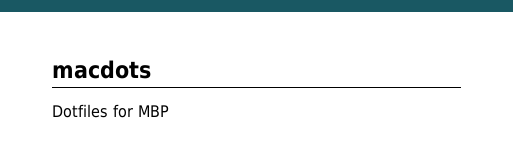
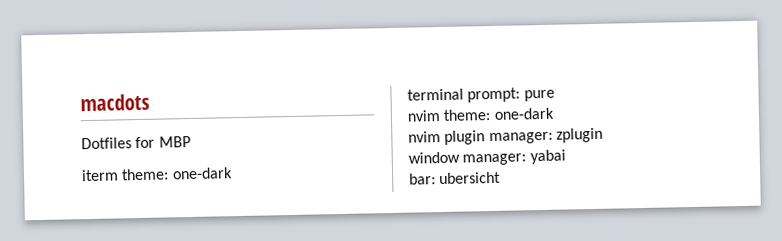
+ iterm theme: one-dark
+ terminal prompt: pure
+ nvim theme: one-dark
+ nvim plugin manager: zplugin
+ window manager: yabai
+ bar: ubersicht

